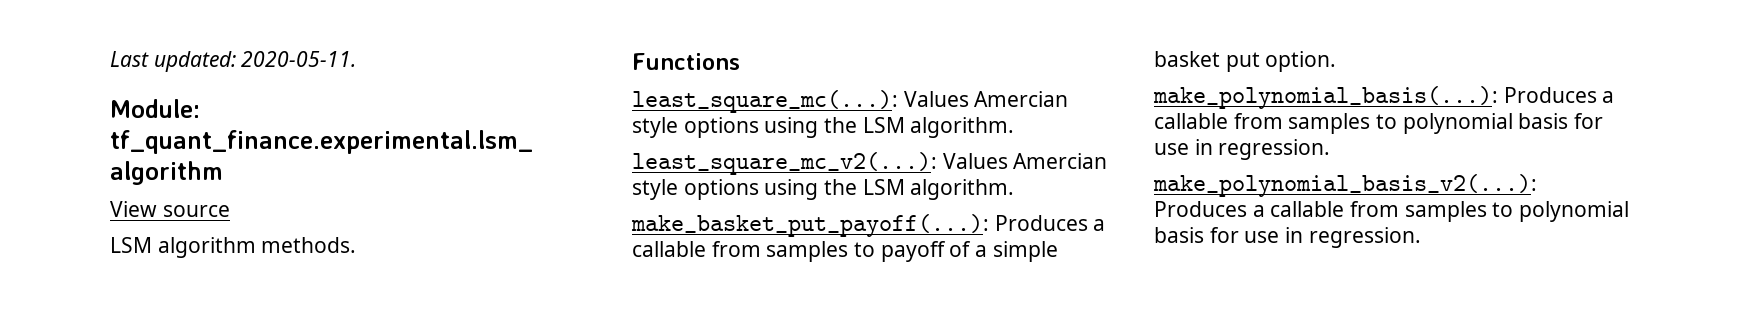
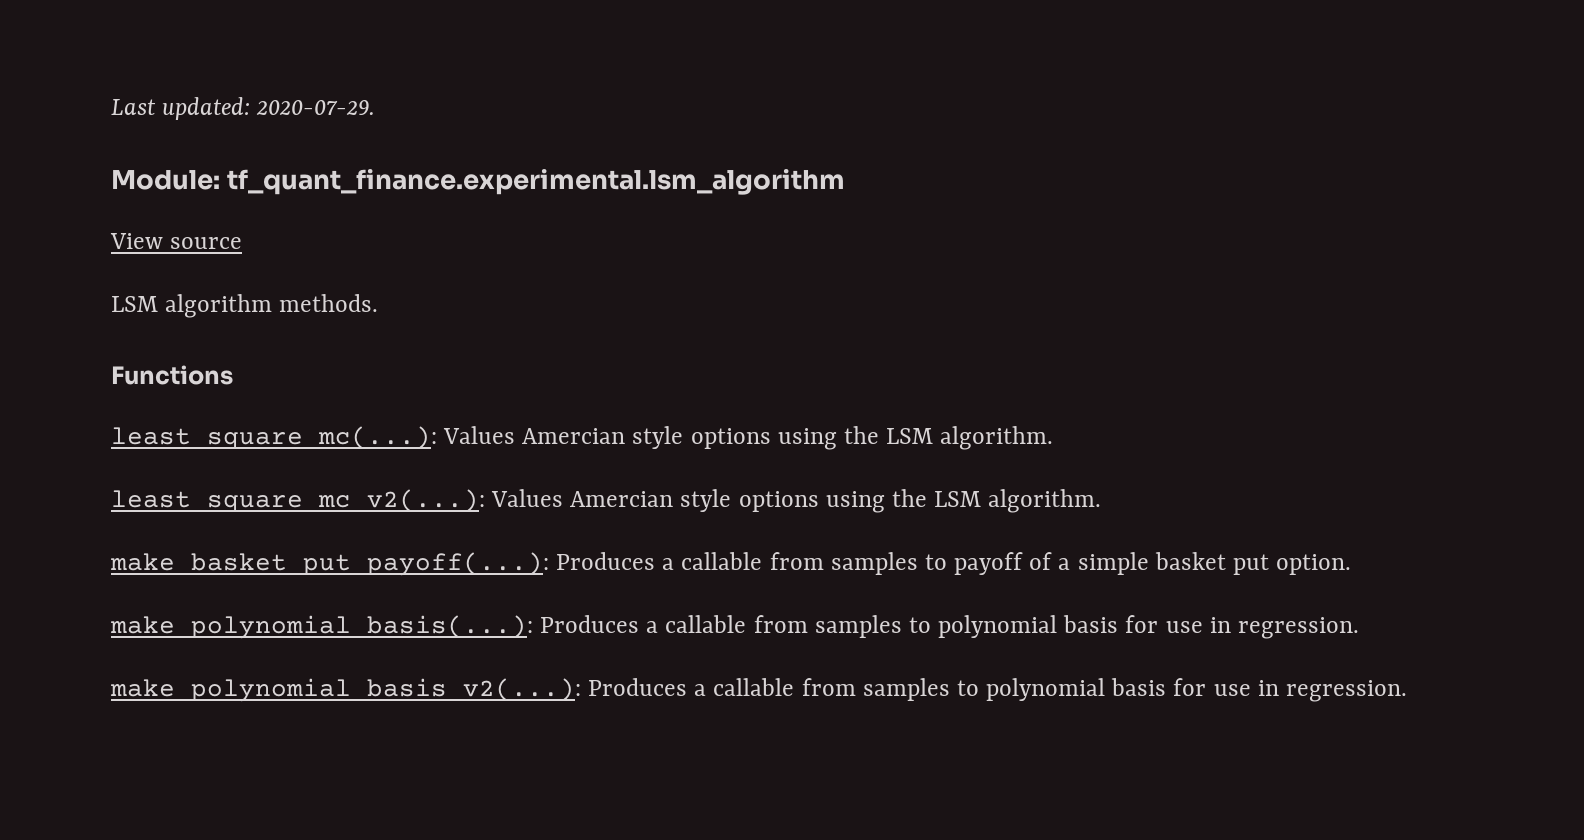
- Last updated: 2020-05-11.
+ Last updated: 2020-07-29.

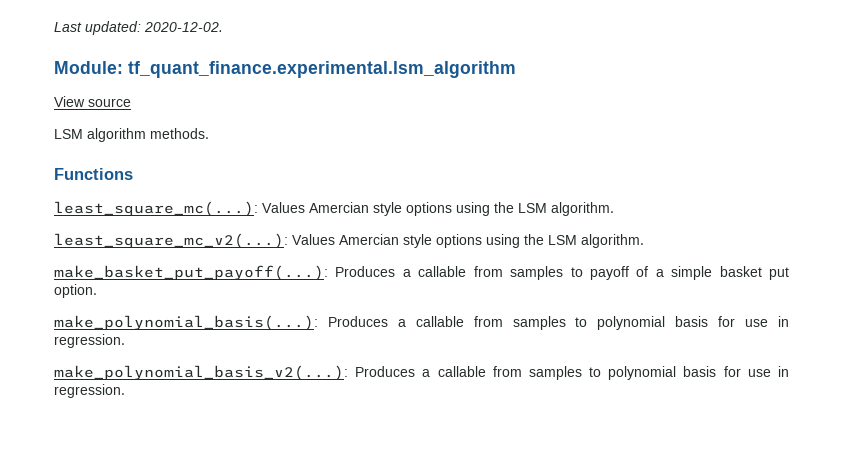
- Last updated: 2020-07-29.
+ Last updated: 2020-12-02.

